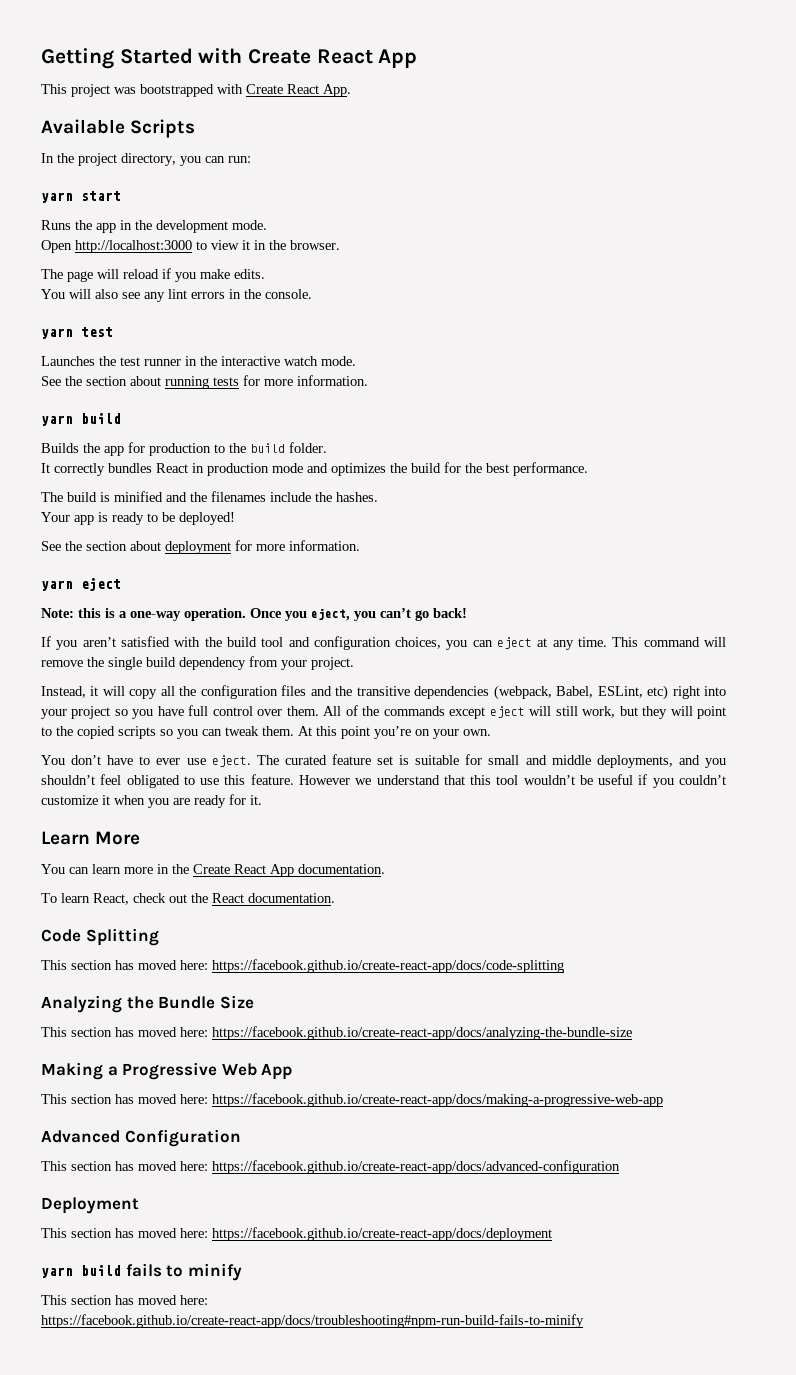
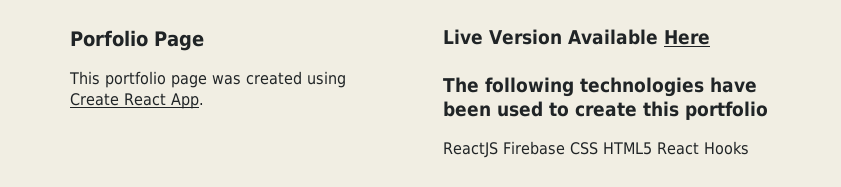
- Getting Started with Create React App
- This project was bootstrapped with Create React App.
- Available Scripts
- In the project directory, you can run:
- yarn start
- Runs the app in the development mode.
- Open http://localhost:3000 to view it in the browser.
- The page will reload if you make edits.
- You will also see any lint errors in the console.
- yarn test
- Launches the test runner in the interactive watch mode.
- See the section about running tests for more information.
- yarn build
- Builds the app for production to the build folder.
- It correctly bundles React in production mode and optimizes the build for the best performance.
- The build is minified and the filenames include the hashes.
- Your app is ready to be deployed!
- See the section about deployment for more information.
- yarn eject
- Note: this is a one-way operation. Once you eject, you can’t go back!
- If you aren’t satisfied with the build tool and configuration choices, you can eject at any time. This command will remove the single build dependency from your project.
- Instead, it will copy all the configuration files and the transitive dependencies (webpack, Babel, ESLint, etc) right into your project so you have full control over them. All of the commands except eject will still work, but they will point to the copied scripts so you can tweak them. At this point you’re on your own.
- You don’t have to ever use eject. The curated feature set is suitable for small and middle deployments, and you shouldn’t feel obligated to use this feature. However we understand that this tool wouldn’t be useful if you couldn’t customize it when you are ready for it.
- Learn More
- You can learn more in the Create React App documentation.
- To learn React, check out the React documentation.
- Code Splitting
- This section has moved here: https://facebook.github.io/create-react-app/docs/code-splitting
- Analyzing the Bundle Size
- This section has moved here: https://facebook.github.io/create-react-app/docs/analyzing-the-bundle-size
- Making a Progressive Web App
- This section has moved here: https://facebook.github.io/create-react-app/docs/making-a-progressive-web-app
- Advanced Configuration
- This section has moved here: https://facebook.github.io/create-react-app/docs/advanced-configuration
- Deployment
- This section has moved here: https://facebook.github.io/create-react-app/docs/deployment
- yarn build fails to minify
- This section has moved here: https://facebook.github.io/create-react-app/docs/troubleshooting#npm-run-build-fails-to-minify
+ Porfolio Page
+ This portfolio page was created using Create React App.
+ Live Version Available Here
+ The following technologies have been used to create this portfolio
+ ReactJS Firebase CSS HTML5 React Hooks

